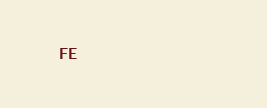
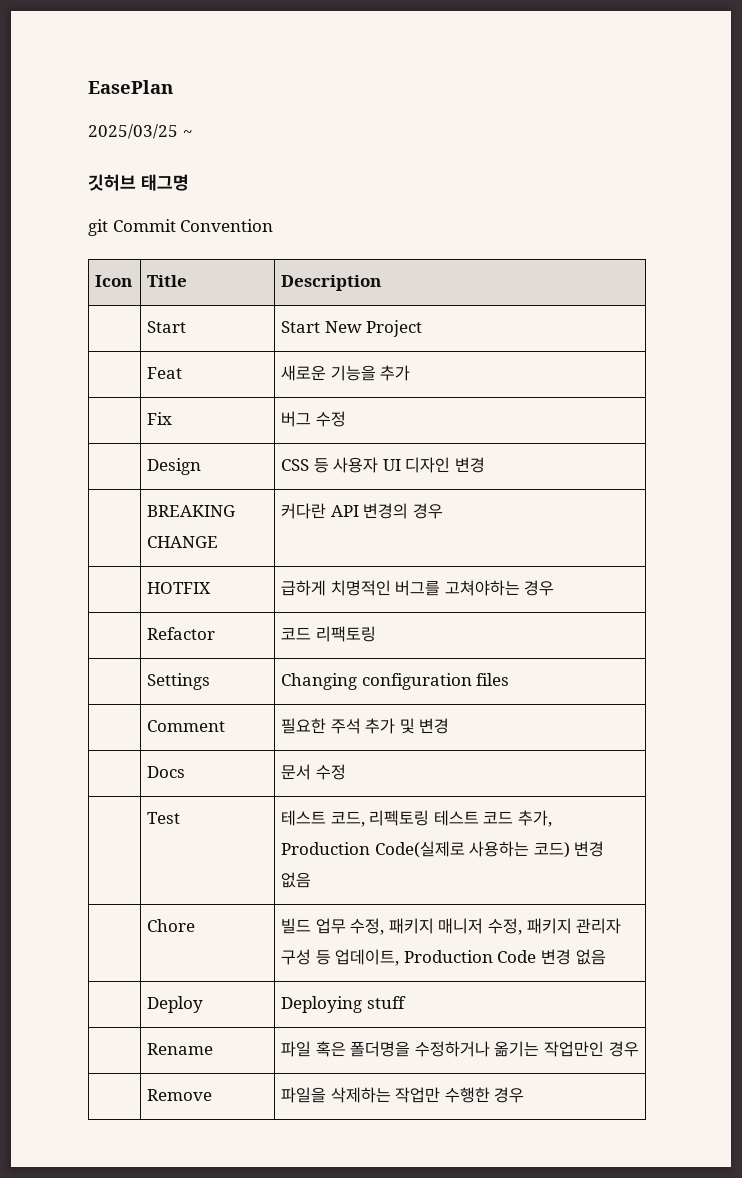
- FE
+ EasePlan
+ 2025/03/25 ~
+ 깃허브 태그명
+ git Commit Convention
+ Icon | Title | Description
+ | Start | Start New Project
+ | Feat | 새로운 기능을 추가
+ | Fix | 버그 수정
+ | Design | CSS 등 사용자 UI 디자인 변경
+ | BREAKING CHANGE | 커다란 API 변경의 경우
+ | HOTFIX | 급하게 치명적인 버그를 고쳐야하는 경우
+ | Refactor | 코드 리팩토링
+ | Settings | Changing configuration files
+ | Comment | 필요한 주석 추가 및 변경
+ | Docs | 문서 수정
+ | Test | 테스트 코드, 리펙토링 테스트 코드 추가, Production Code(실제로 사용하는 코드) 변경 없음
+ | Chore | 빌드 업무 수정, 패키지 매니저 수정, 패키지 관리자 구성 등 업데이트, Production Code 변경 없음
+ | Deploy | Deploying stuff
+ | Rename | 파일 혹은 폴더명을 수정하거나 옮기는 작업만인 경우
+ | Remove | 파일을 삭제하는 작업만 수행한 경우

